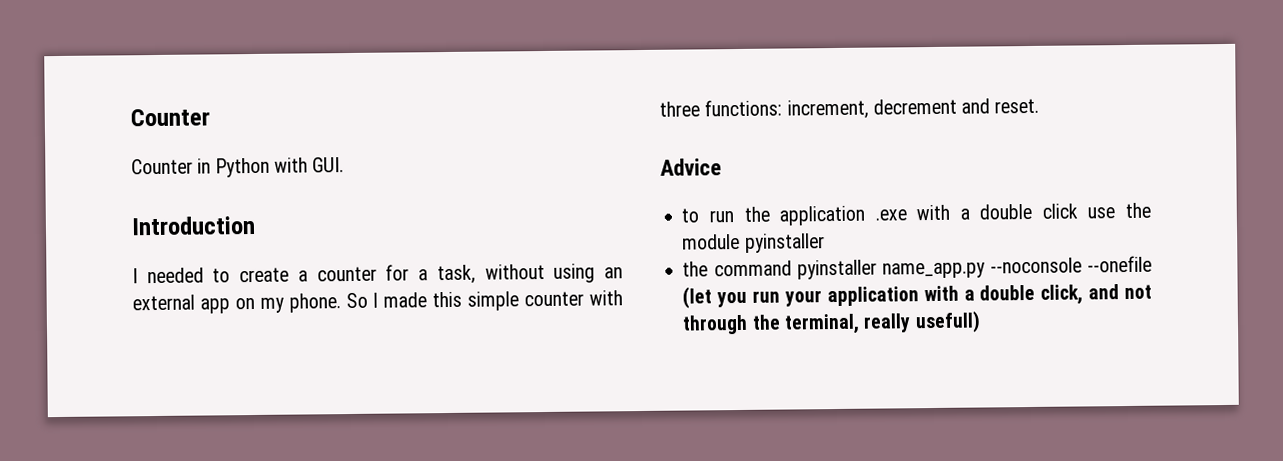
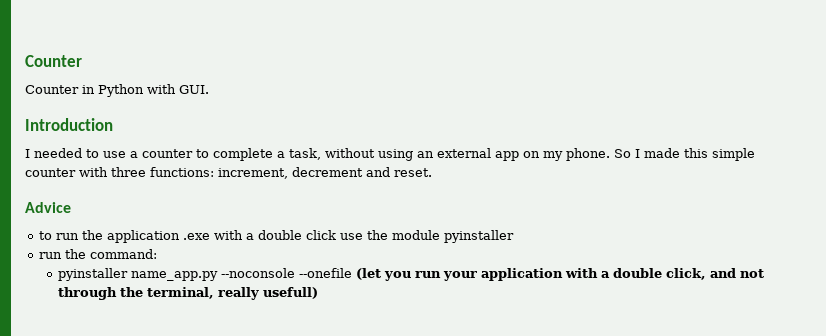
- I needed to create a counter for a task, without using an external app on my phone.
+ I needed to use a counter to complete a task, without using an external app on my phone.
- the command pyinstaller name_app.py --noconsole --onefile (let you run your application with a double click, and not through the terminal, really usefull)
+ run the command:
+ pyinstaller name_app.py --noconsole --onefile (let you run your application with a double click, and not through the terminal, really usefull)

